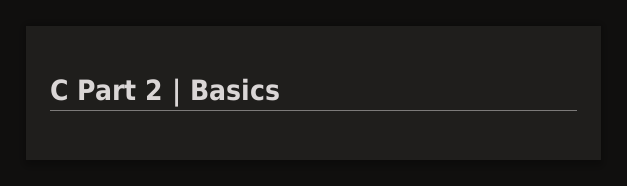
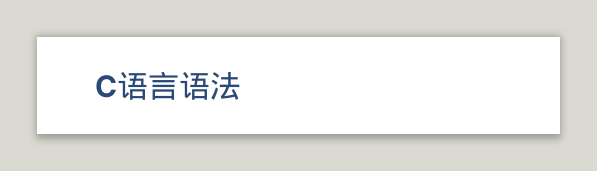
- C Part 2 | Basics
+ C语言语法

